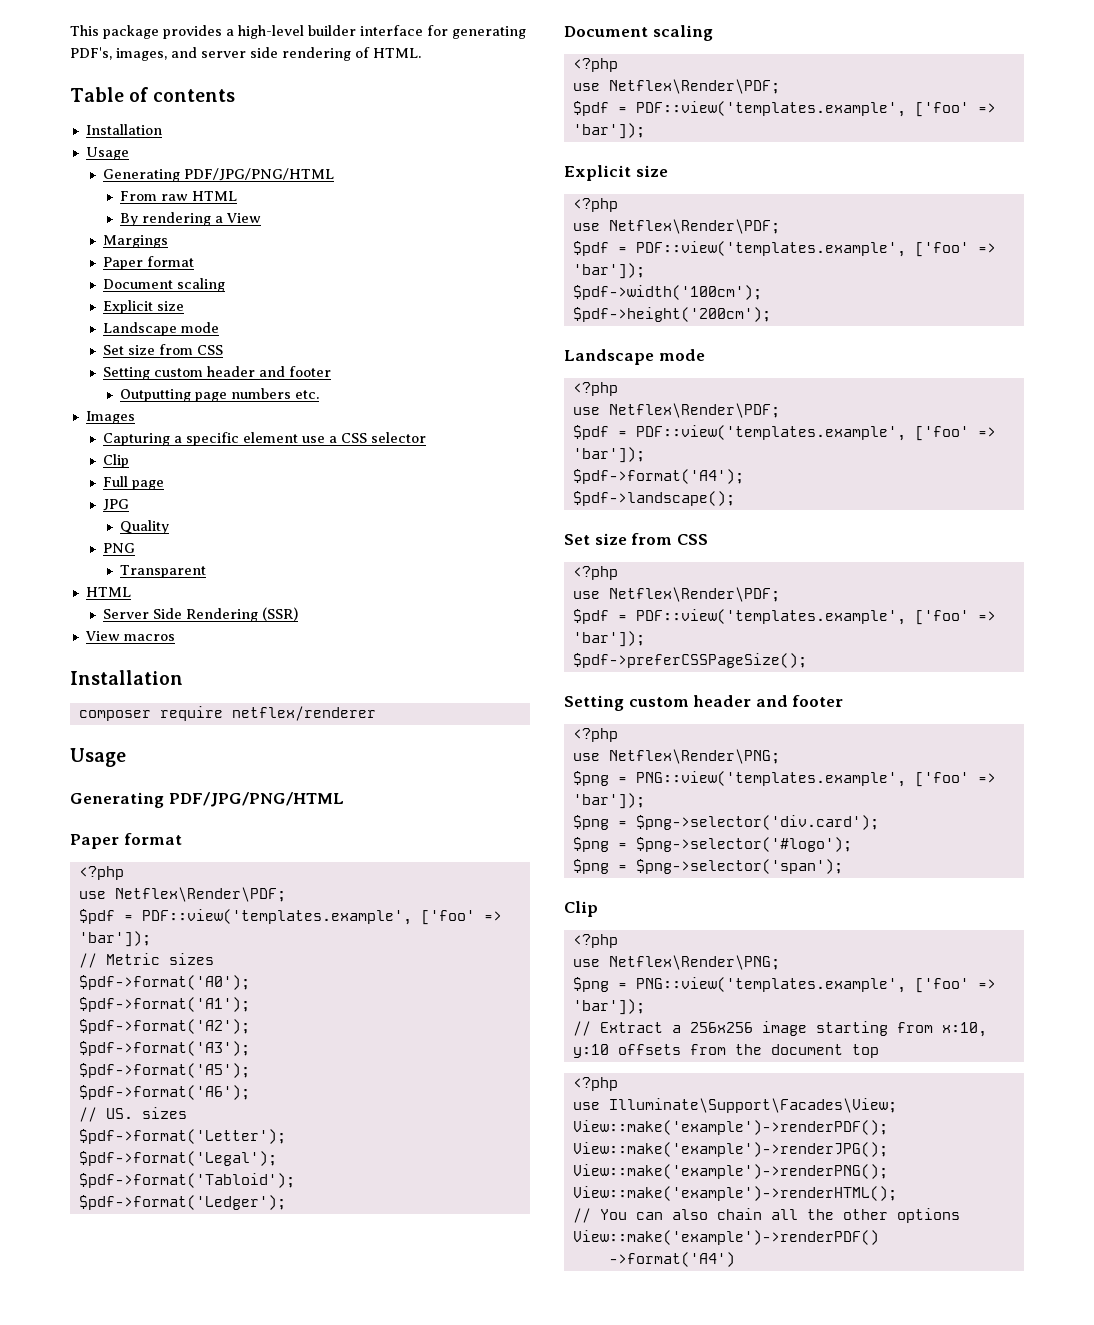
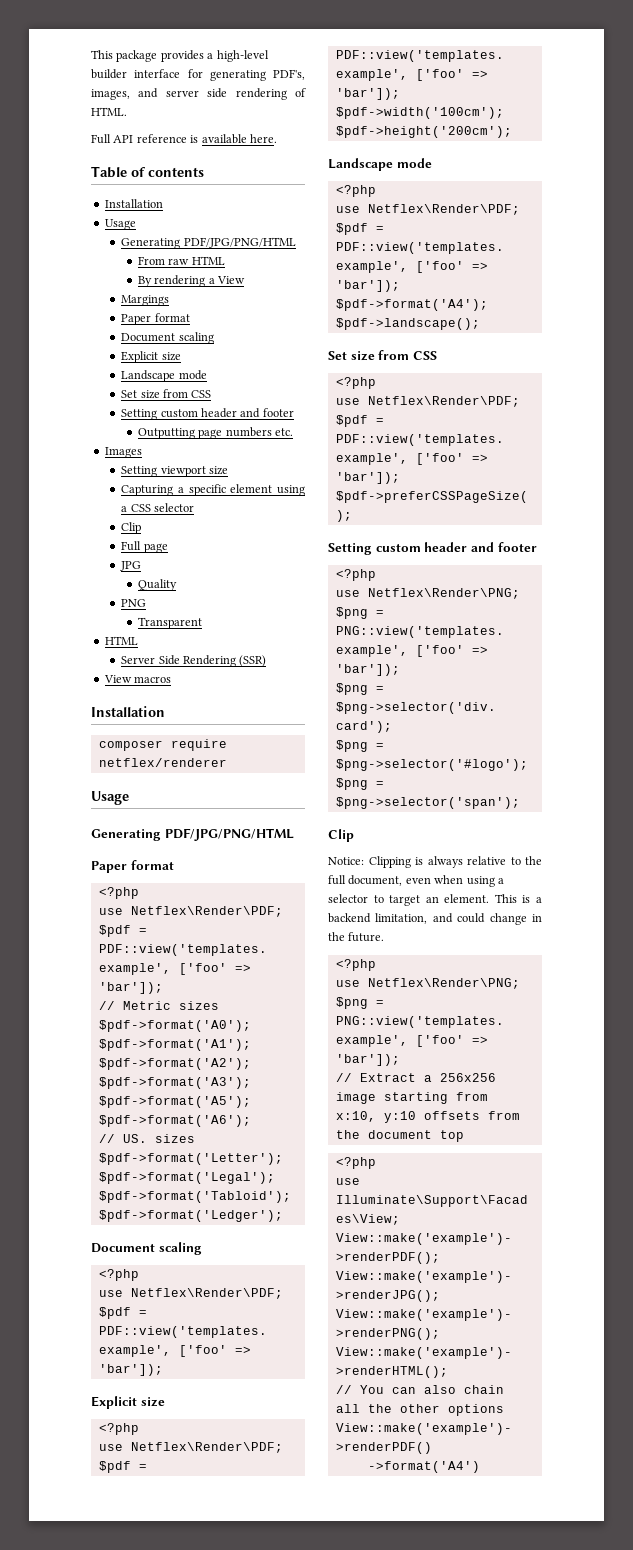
+ Full API reference is available here.
+ Setting viewport size
- Capturing a specific element use a CSS selector
+ Capturing a specific element using a CSS selector
+ Notice: Clipping is always relative to the full document, even when using a selector to target an element. This is a backend limitation, and could change in the future.

